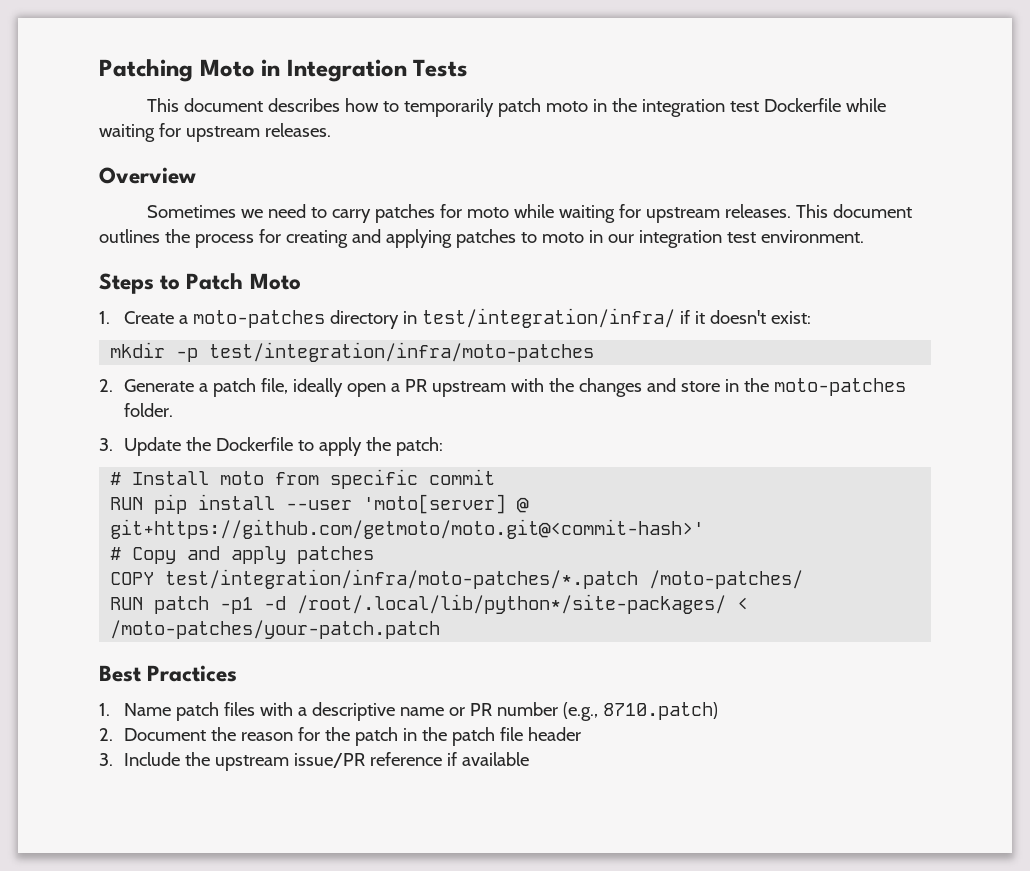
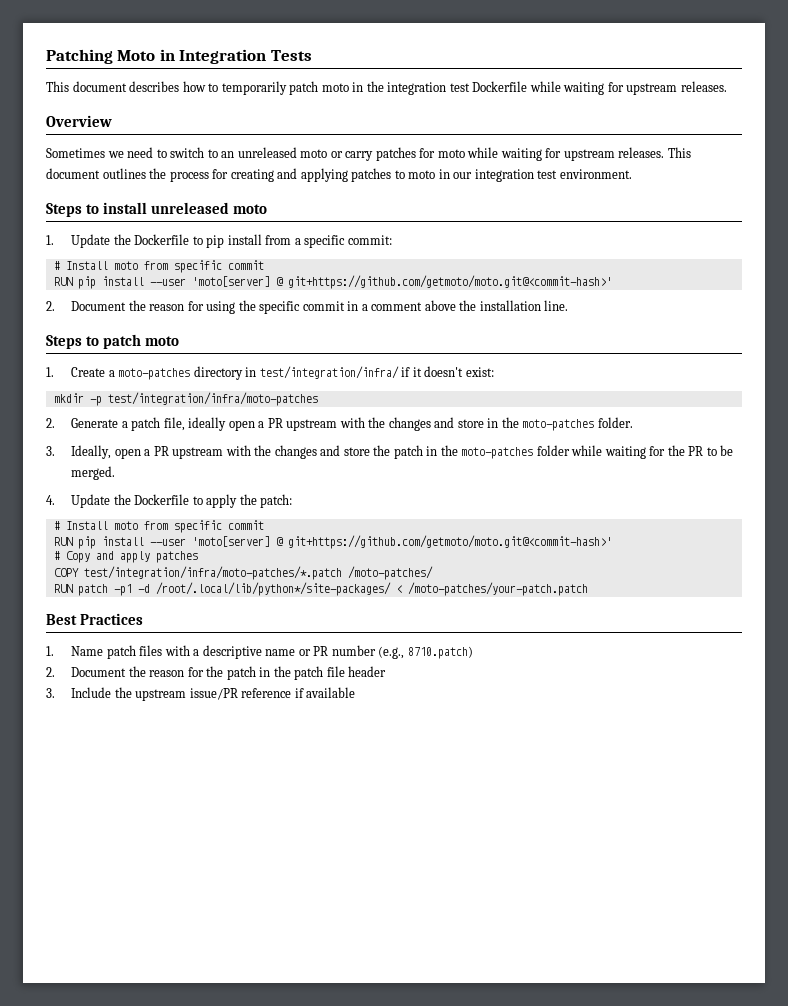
- Sometimes we need to carry patches for moto while waiting for upstream releases.
+ Sometimes we need to switch to an unreleased moto or carry patches for moto while waiting for upstream releases.
- Steps to Patch Moto
+ Steps to install unreleased moto
+ 1. Update the Dockerfile to pip install from a specific commit:
+ # Install moto from specific commit
+ RUN pip install --user 'moto[server] @ git+https://github.com/getmoto/moto.git@<commit-hash>'
+ 2. Document the reason for using the specific commit in a comment above the installation line.
+ Steps to patch moto
- 3. Update the Dockerfile to apply the patch:
+ 3. Ideally, open a PR upstream with the changes and store the patch in the moto-patches folder while waiting for the PR to be merged.
+ 4. Update the Dockerfile to apply the patch:

